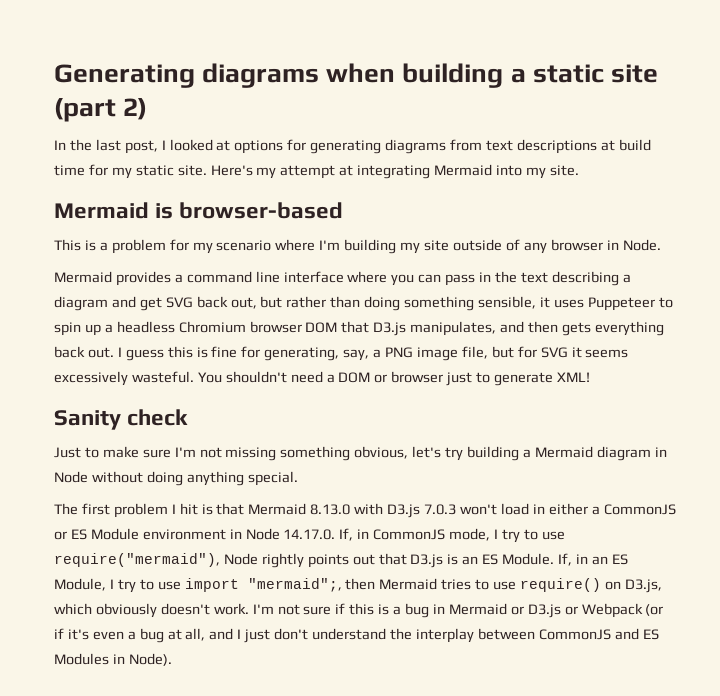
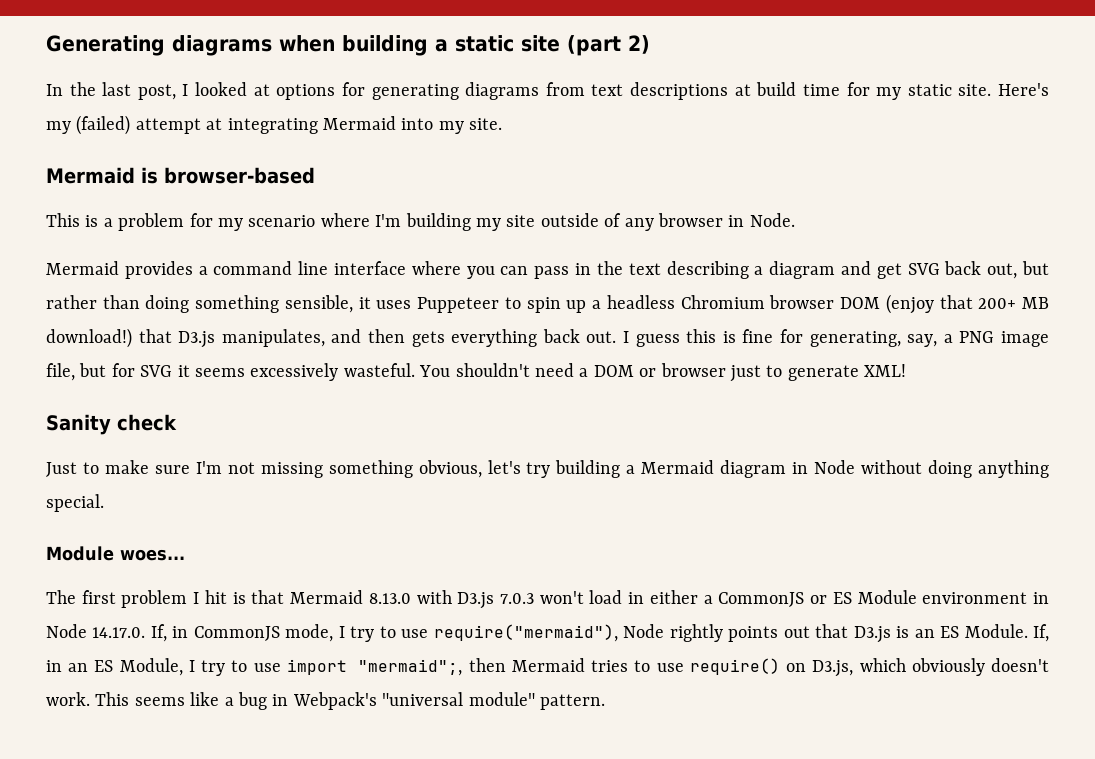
- Here's my attempt at integrating Mermaid into my site.
+ Here's my (failed) attempt at integrating Mermaid into my site.
- Mermaid provides a command line interface where you can pass in the text describing a diagram and get SVG back out, but rather than doing something sensible, it uses Puppeteer to spin up a headless Chromium browser DOM that D3.js manipulates, and then gets everything back out.
+ Mermaid provides a command line interface where you can pass in the text describing a diagram and get SVG back out, but rather than doing something sensible, it uses Puppeteer to spin up a headless Chromium browser DOM (enjoy that 200+ MB download!) that D3.js manipulates, and then gets everything back out.
+ Module woes...
- I'm not sure if this is a bug in Mermaid or D3.js or Webpack (or if it's even a bug at all, and I just don't understand the interplay between CommonJS and ES Modules in Node).
+ This seems like a bug in Webpack's "universal module" pattern.

